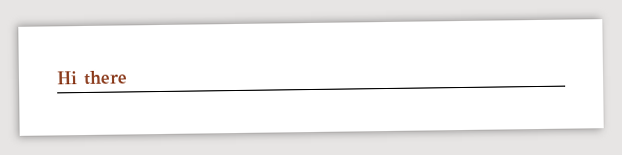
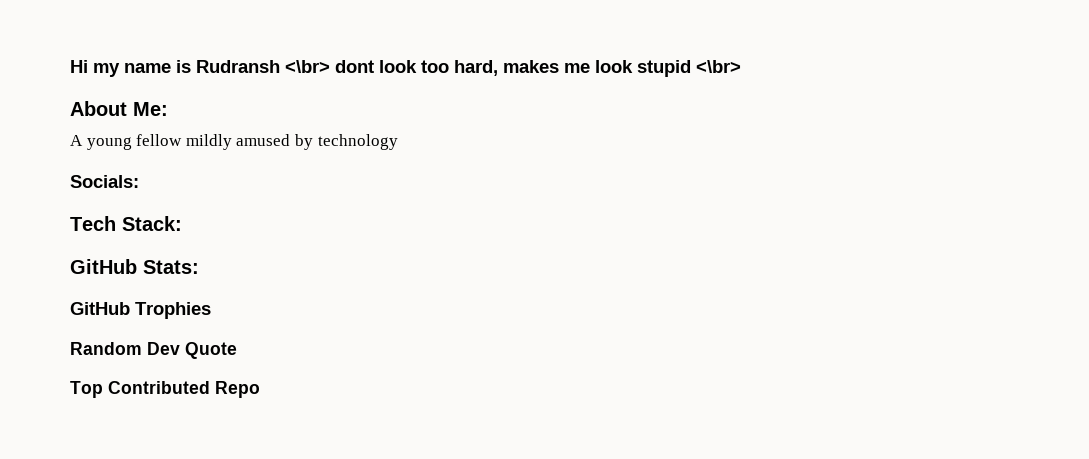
- Hi there
+ Hi my name is Rudransh <\br> dont look too hard, makes me look stupid <\br>
+ About Me:
+ A young fellow mildly amused by technology
+ Socials:
+ Tech Stack:
+ GitHub Stats:
+ GitHub Trophies
+ Random Dev Quote
+ Top Contributed Repo

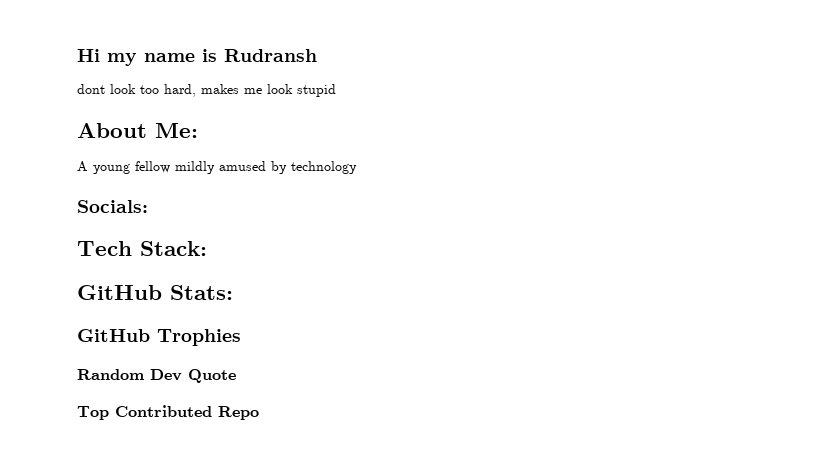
- Hi my name is Rudransh <\br> dont look too hard, makes me look stupid <\br>
+ Hi my name is Rudransh
+ dont look too hard, makes me look stupid

